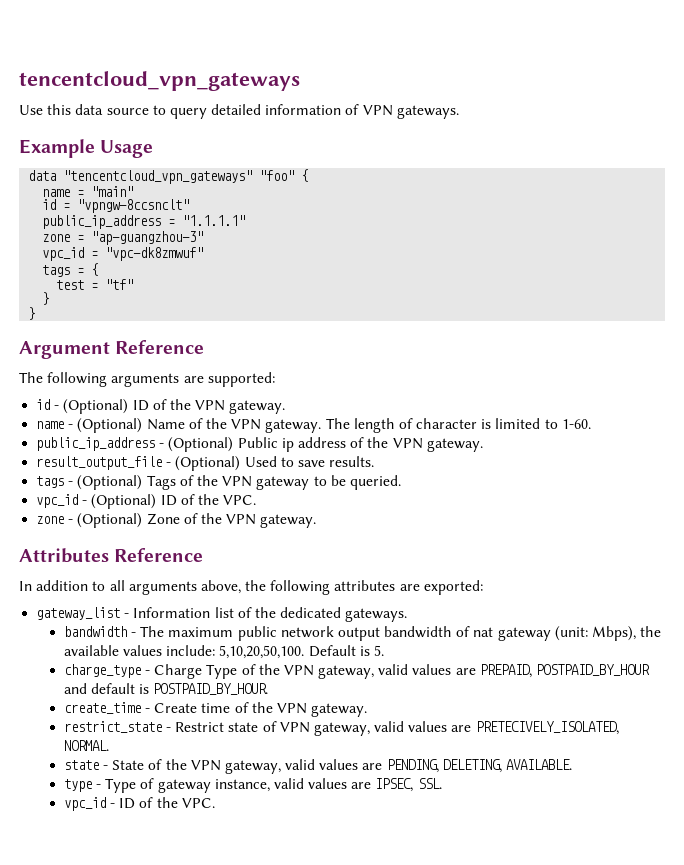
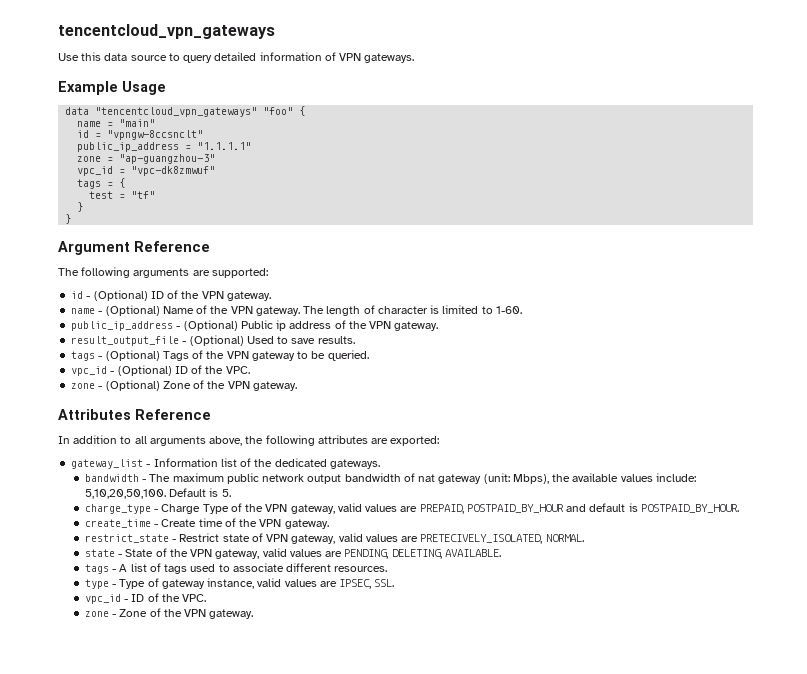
+ tags - A list of tags used to associate different resources.
+ zone - Zone of the VPN gateway.

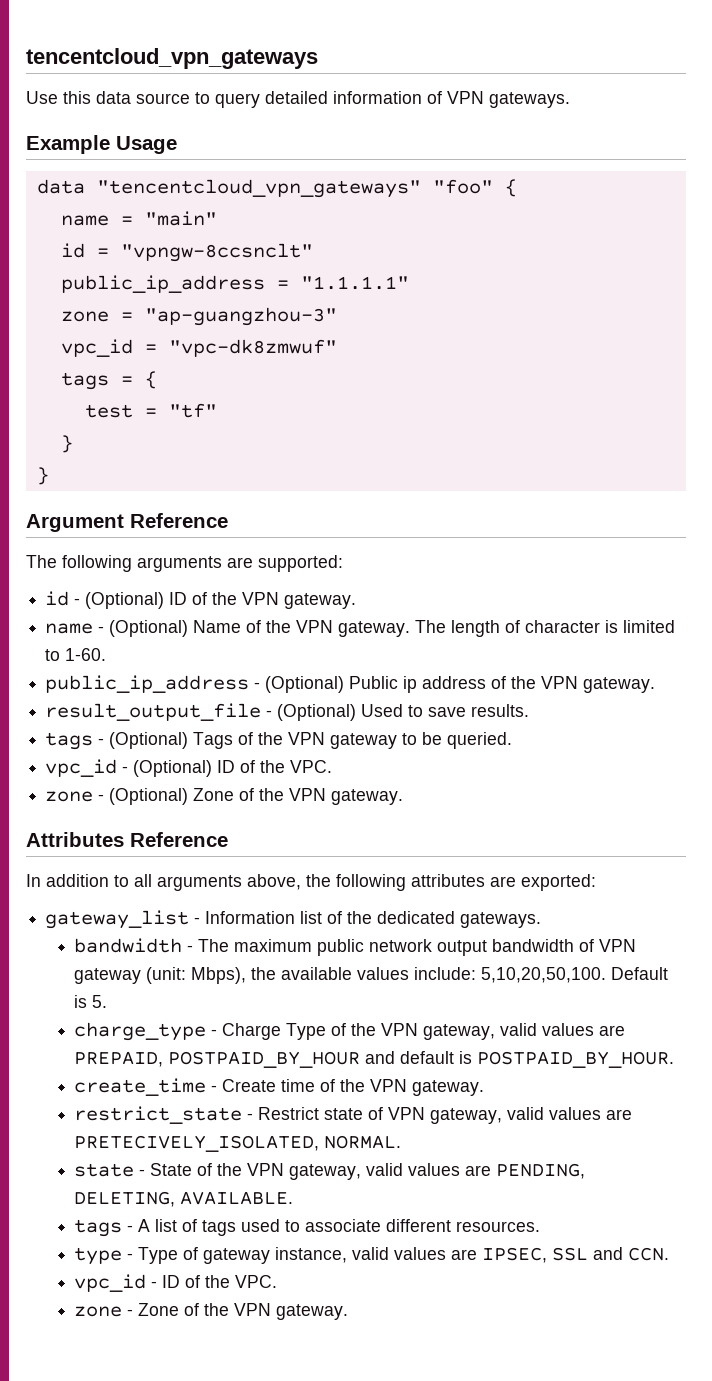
- bandwidth - The maximum public network output bandwidth of nat gateway (unit: Mbps), the available values include: 5,10,20,50,100.
+ bandwidth - The maximum public network output bandwidth of VPN gateway (unit: Mbps), the available values include: 5,10,20,50,100.
- type - Type of gateway instance, valid values are IPSEC, SSL.
+ type - Type of gateway instance, valid values are IPSEC, SSL and CCN.

